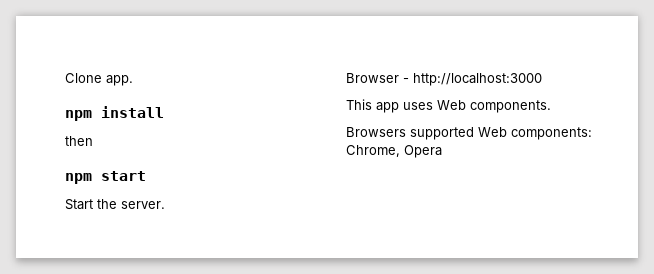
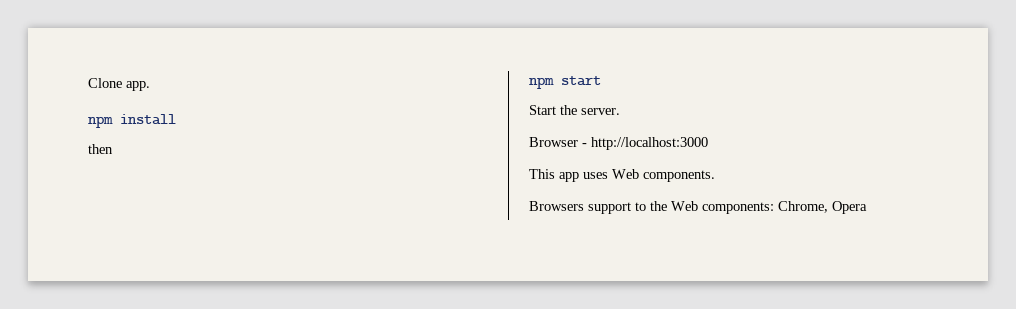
- Browsers supported Web components: Chrome, Opera
+ Browsers support to the Web components: Chrome, Opera

